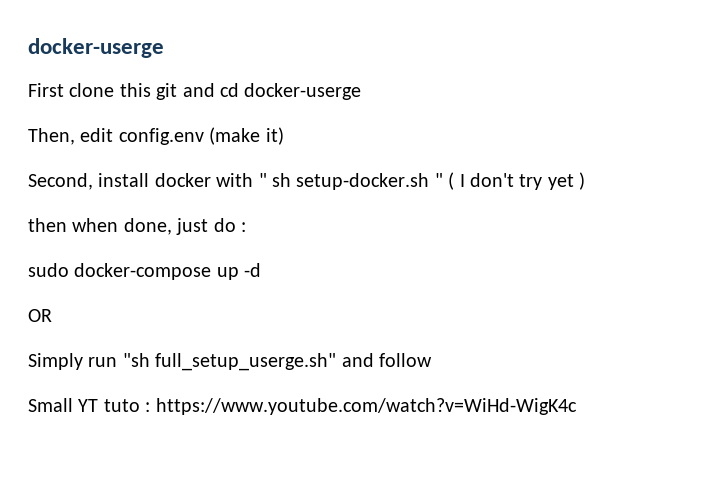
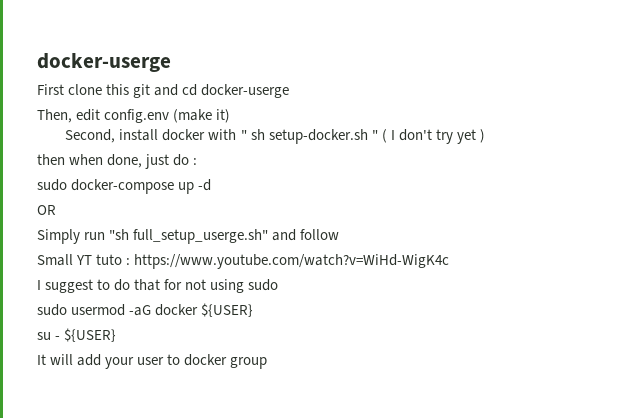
+ I suggest to do that for not using sudo
+ sudo usermod -aG docker ${USER}
+ su - ${USER}
+ It will add your user to docker group

